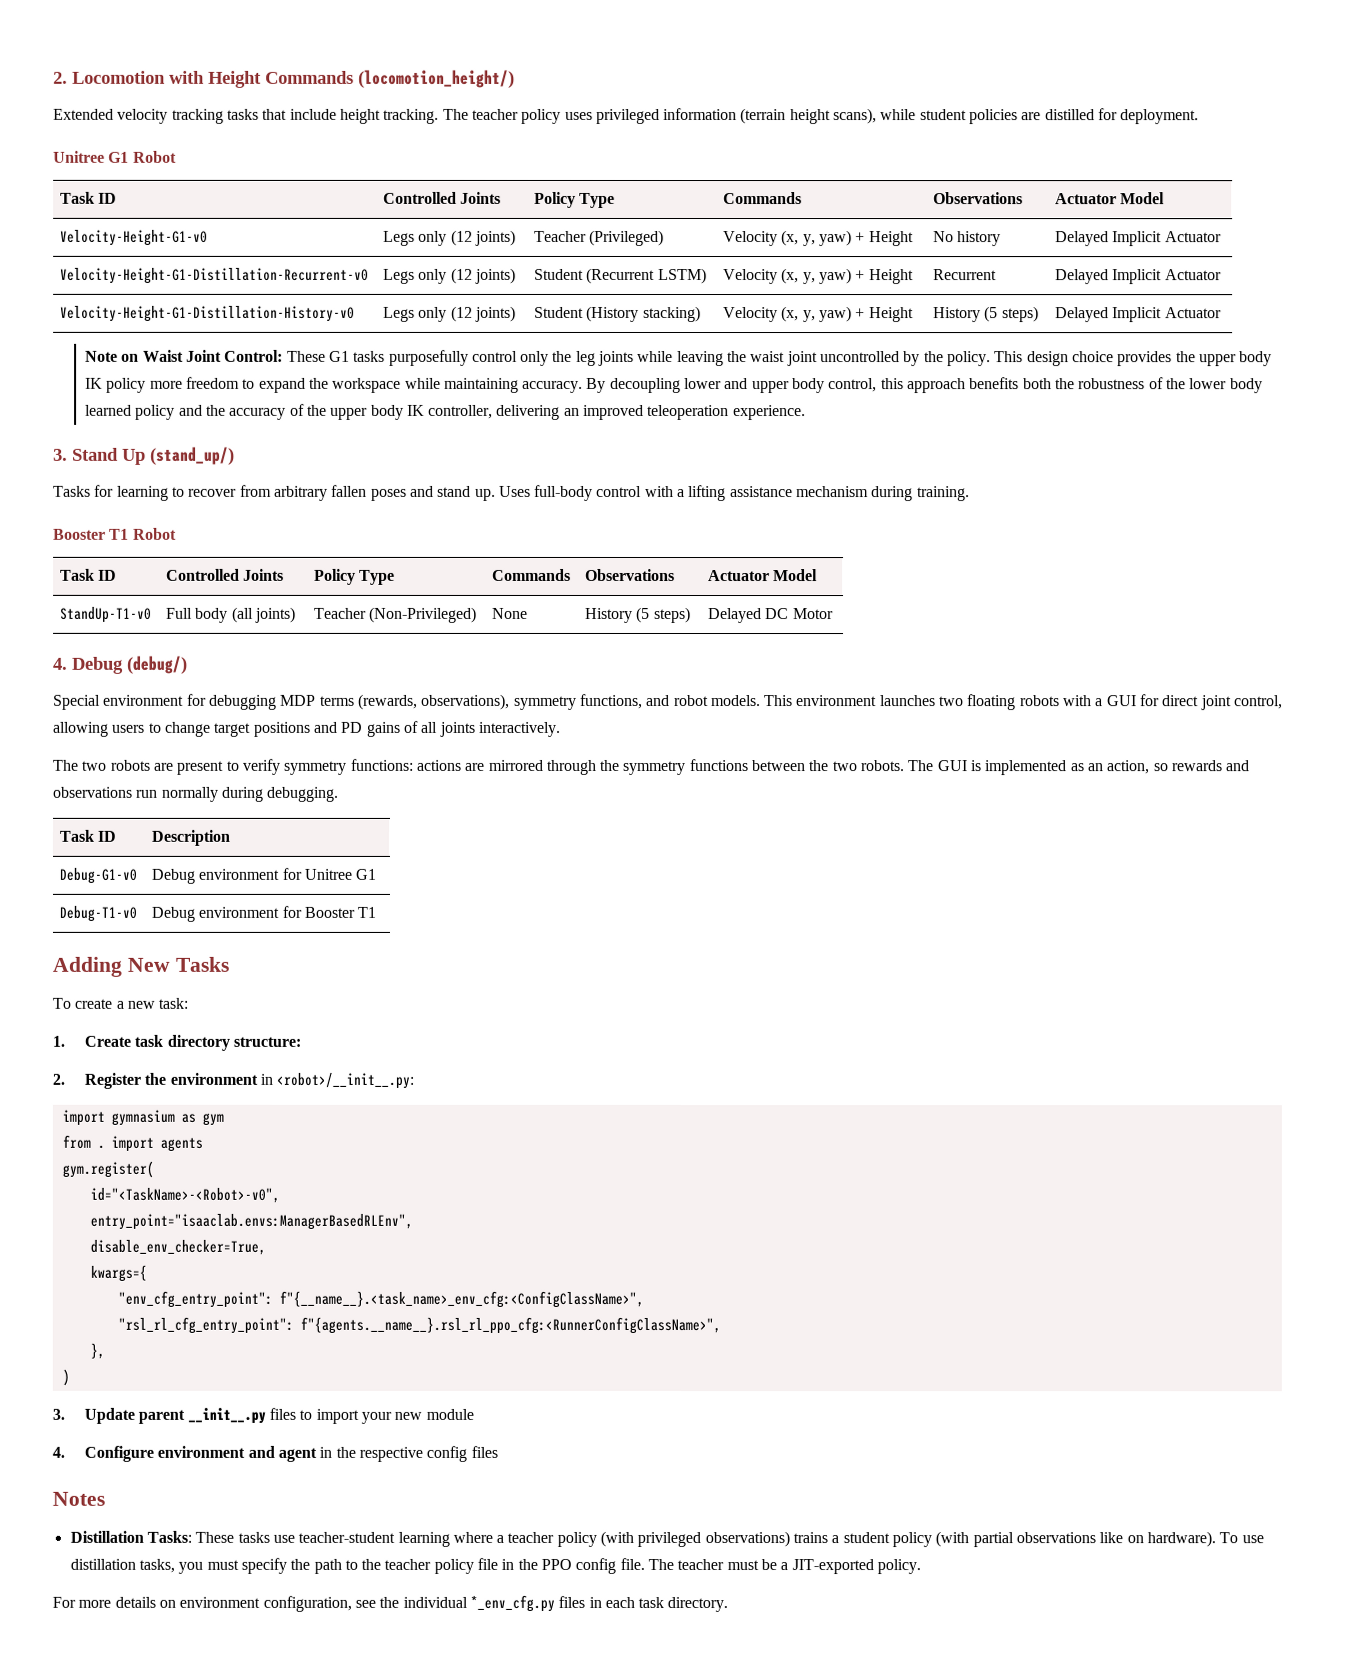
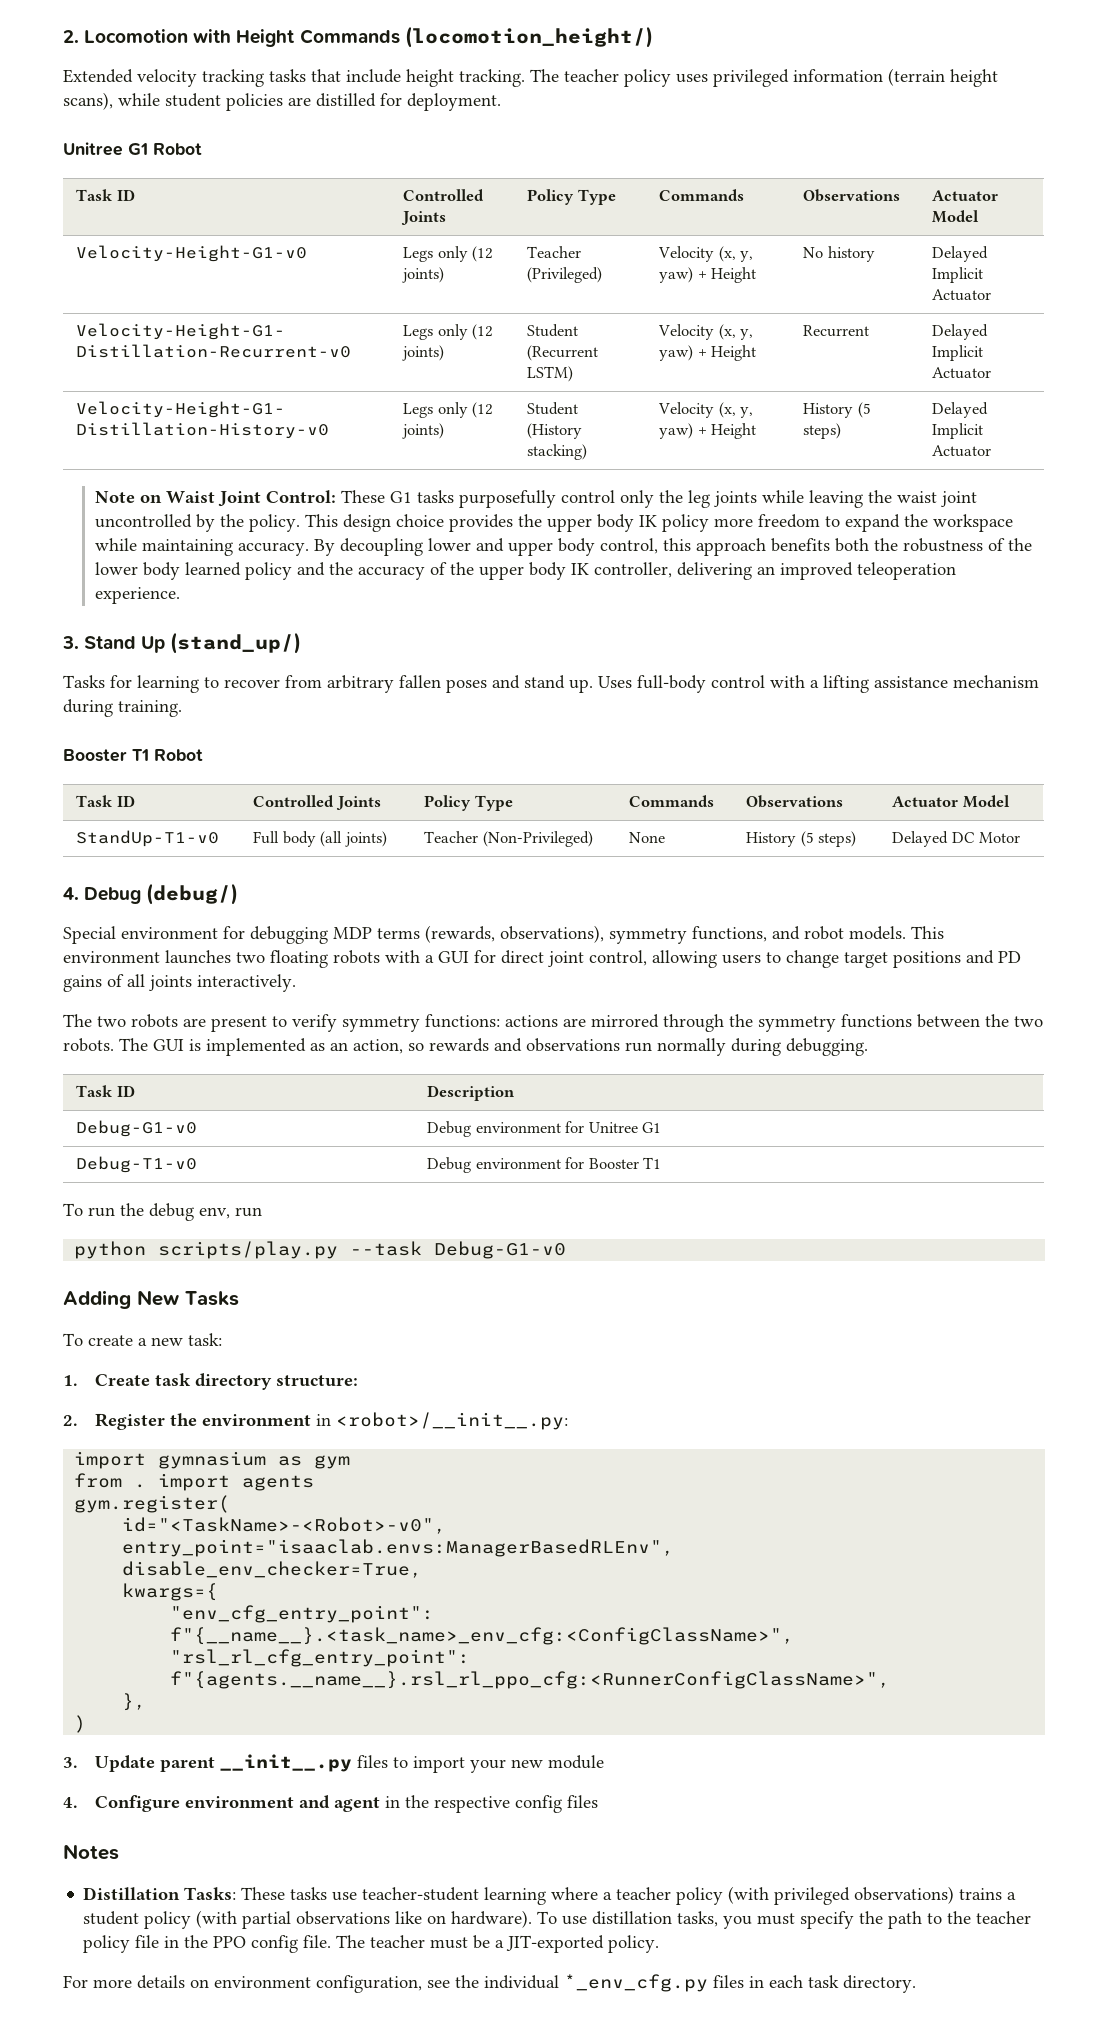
+ To run the debug env, run
+ python scripts/play.py --task Debug-G1-v0

